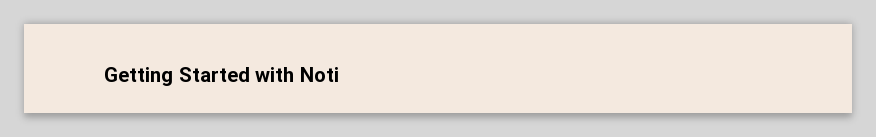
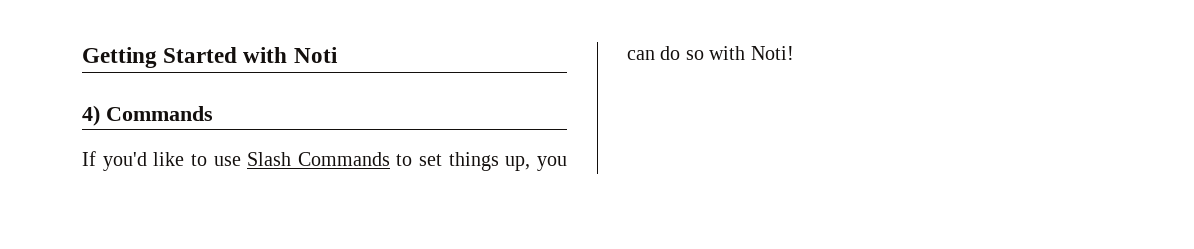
+ 4) Commands
+ If you'd like to use Slash Commands to set things up, you can do so with Noti!

